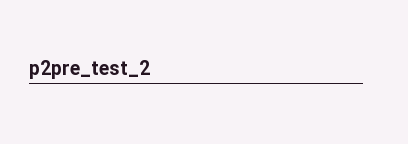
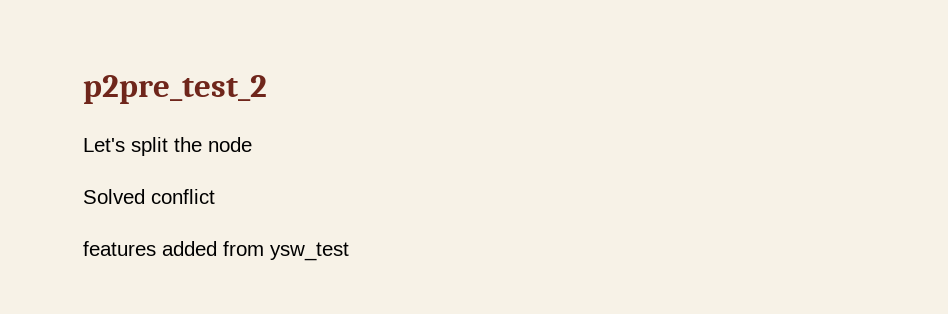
+ Let's split the node
+ Solved conflict
+ features added from ysw_test

